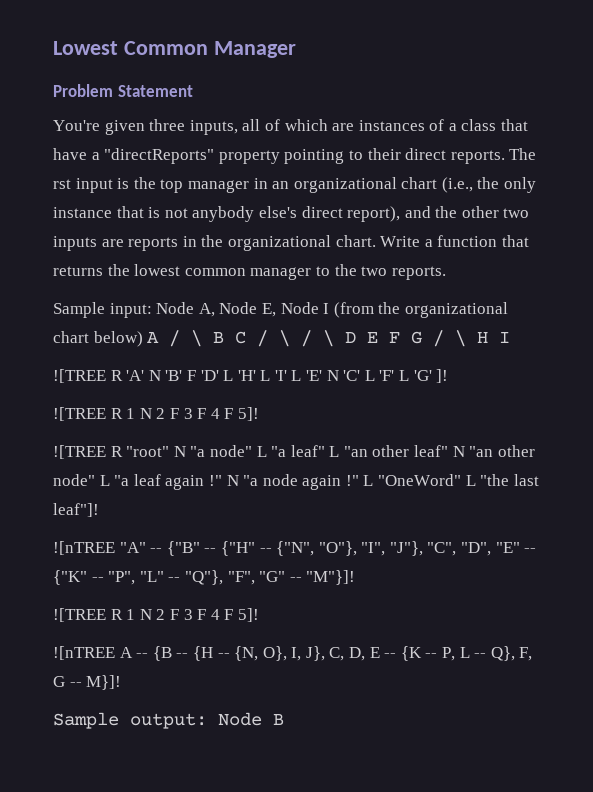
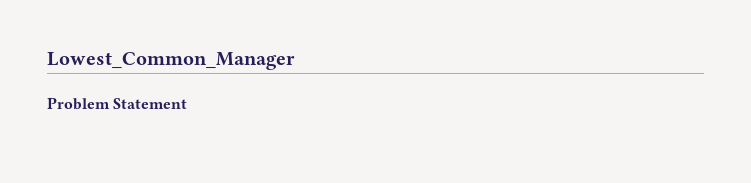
- Lowest Common Manager
+ Lowest_Common_Manager
- You're given three inputs, all of which are instances of a class that have a "directReports" property pointing to their direct reports. The rst input is the top manager in an organizational chart (i.e., the only instance that is not anybody else's direct report), and the other two inputs are reports in the organizational chart. Write a function that returns the lowest common manager to the two reports.
- Sample input: Node A, Node E, Node I (from the organizational chart below) A / \ B C / \ / \ D E F G / \ H I
- ![TREE R 'A' N 'B' F 'D' L 'H' L 'I' L 'E' N 'C' L 'F' L 'G' ]!
- ![TREE R 1 N 2 F 3 F 4 F 5]!
- ![TREE R "root" N "a node" L "a leaf" L "an other leaf" N "an other node" L "a leaf again !" N "a node again !" L "OneWord" L "the last leaf"]!
- ![nTREE "A" -- {"B" -- {"H" -- {"N", "O"}, "I", "J"}, "C", "D", "E" -- {"K" -- "P", "L" -- "Q"}, "F", "G" -- "M"}]!
- ![TREE R 1 N 2 F 3 F 4 F 5]!
- ![nTREE A -- {B -- {H -- {N, O}, I, J}, C, D, E -- {K -- P, L -- Q}, F, G -- M}]!
- Sample output: Node B

